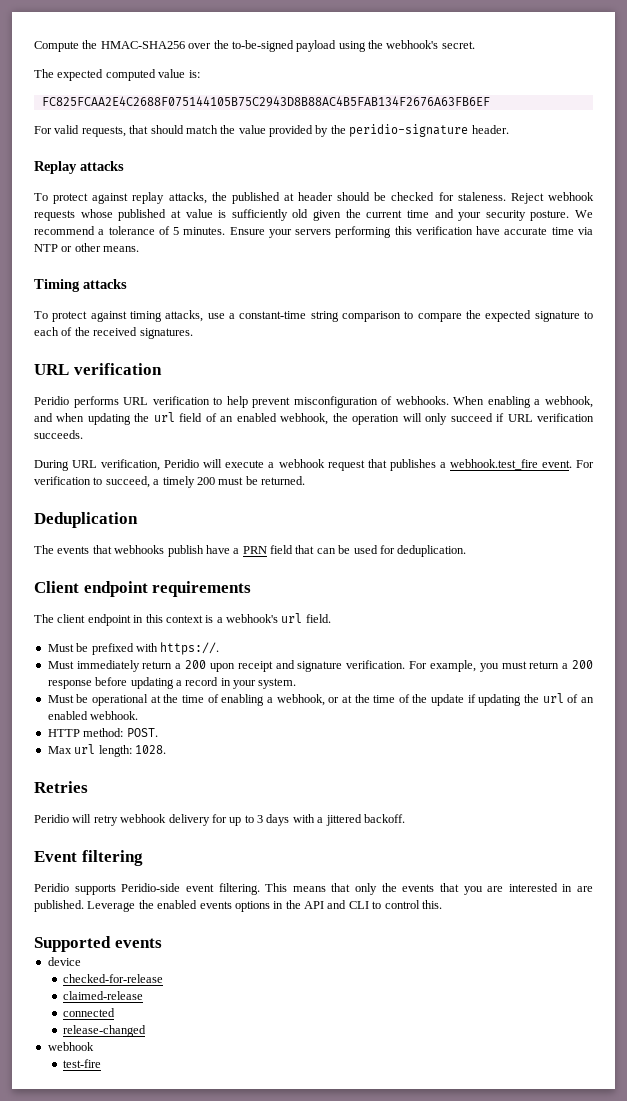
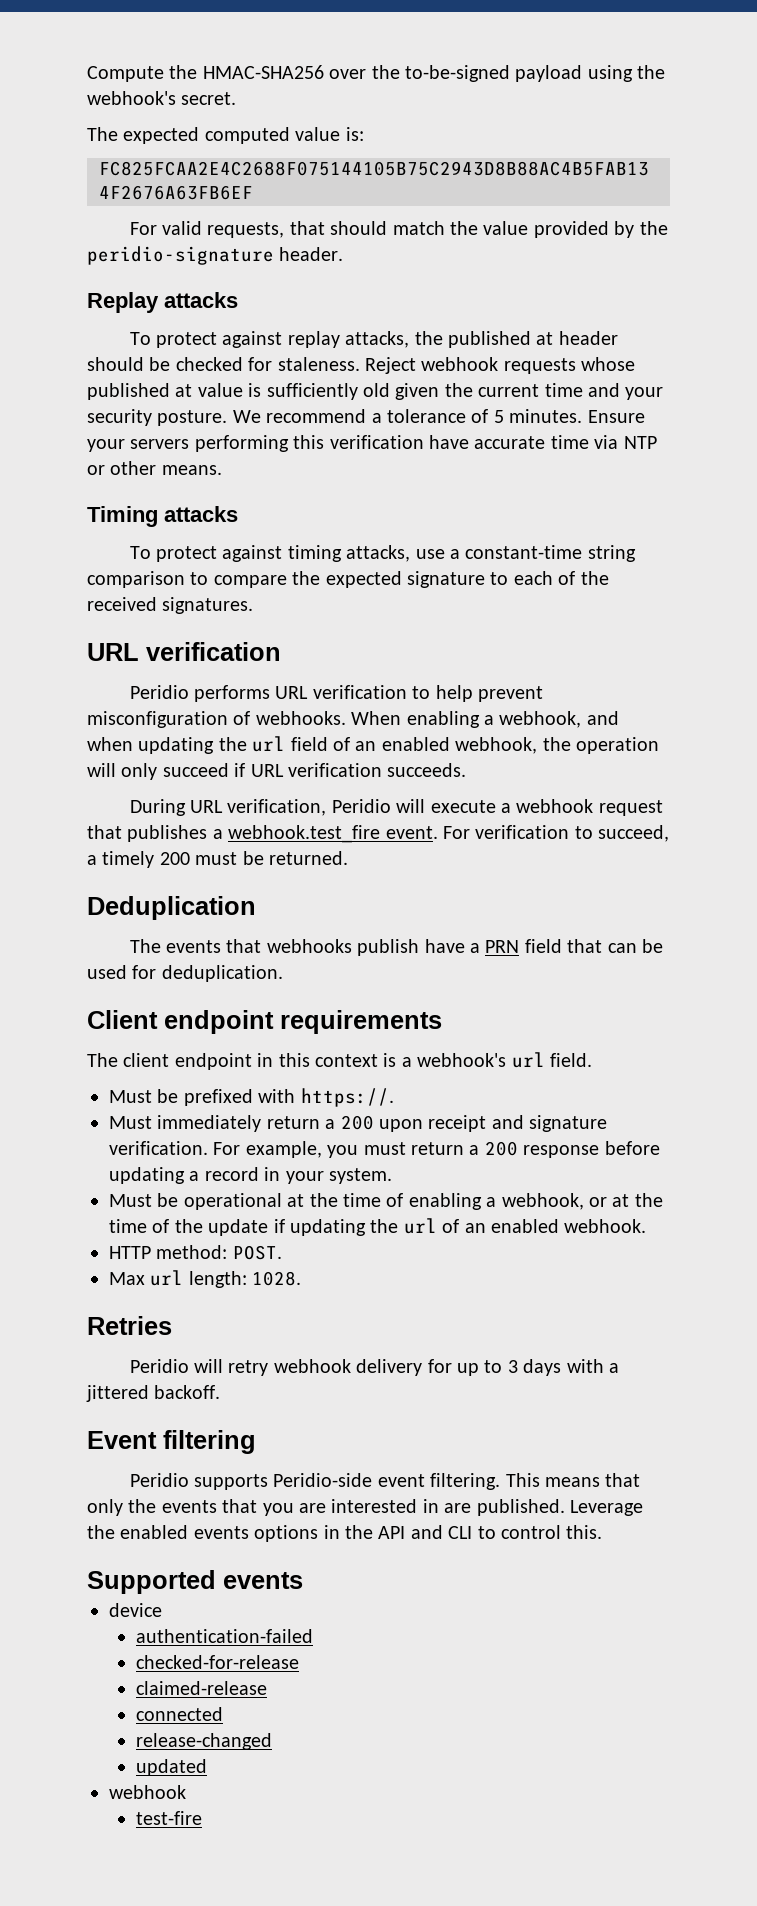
+ authentication-failed
+ updated

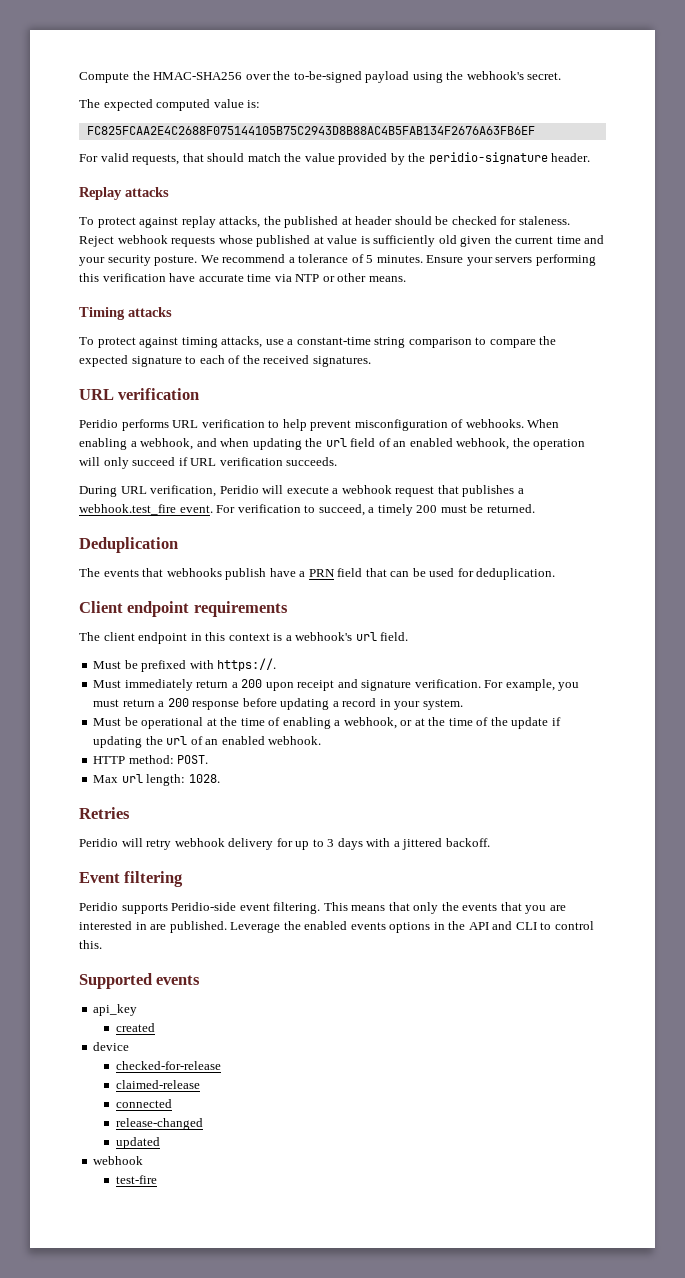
+ api_key
+ created
- authentication-failed

